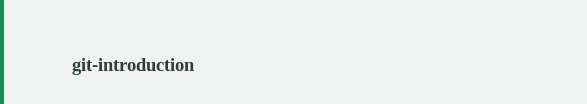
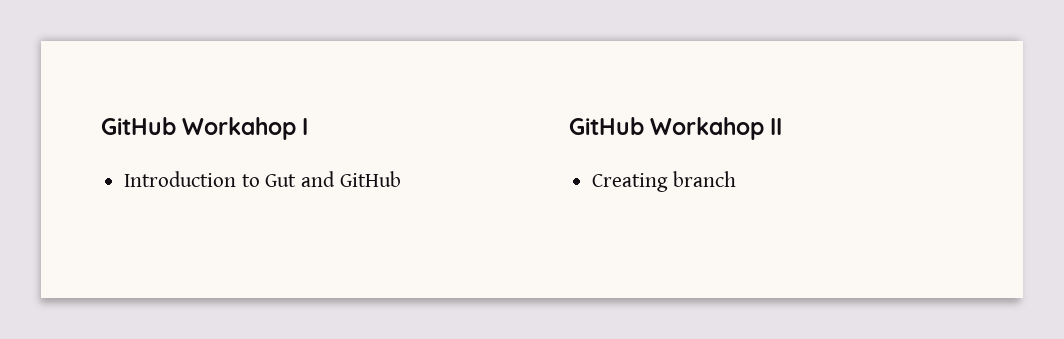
- git-introduction
+ GitHub Workahop I
+ Introduction to Gut and GitHub
+ GitHub Workahop II
+ Creating branch

